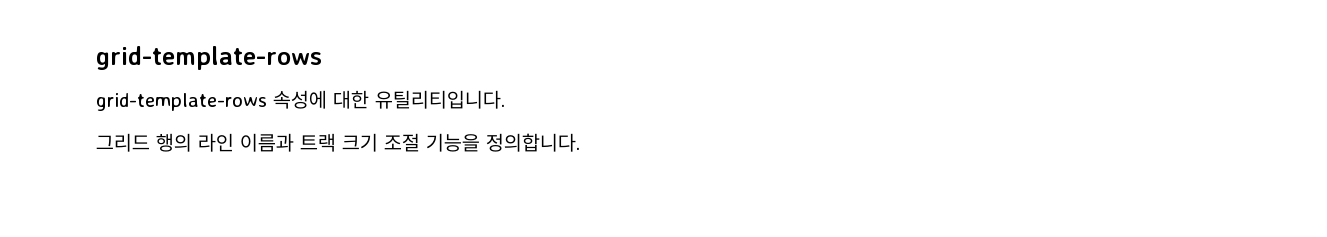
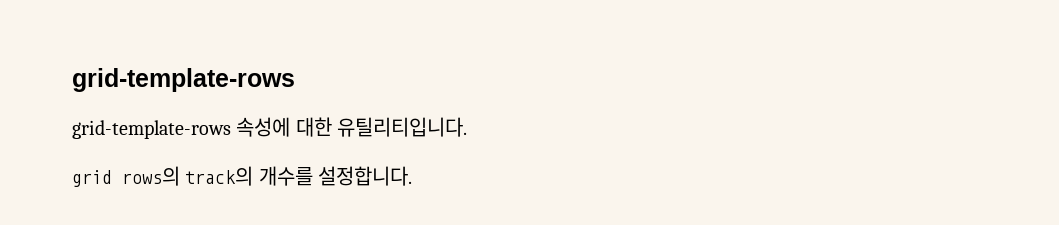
- 그리드 행의 라인 이름과 트랙 크기 조절 기능을 정의합니다.
+ grid rows의 track의 개수를 설정합니다.

